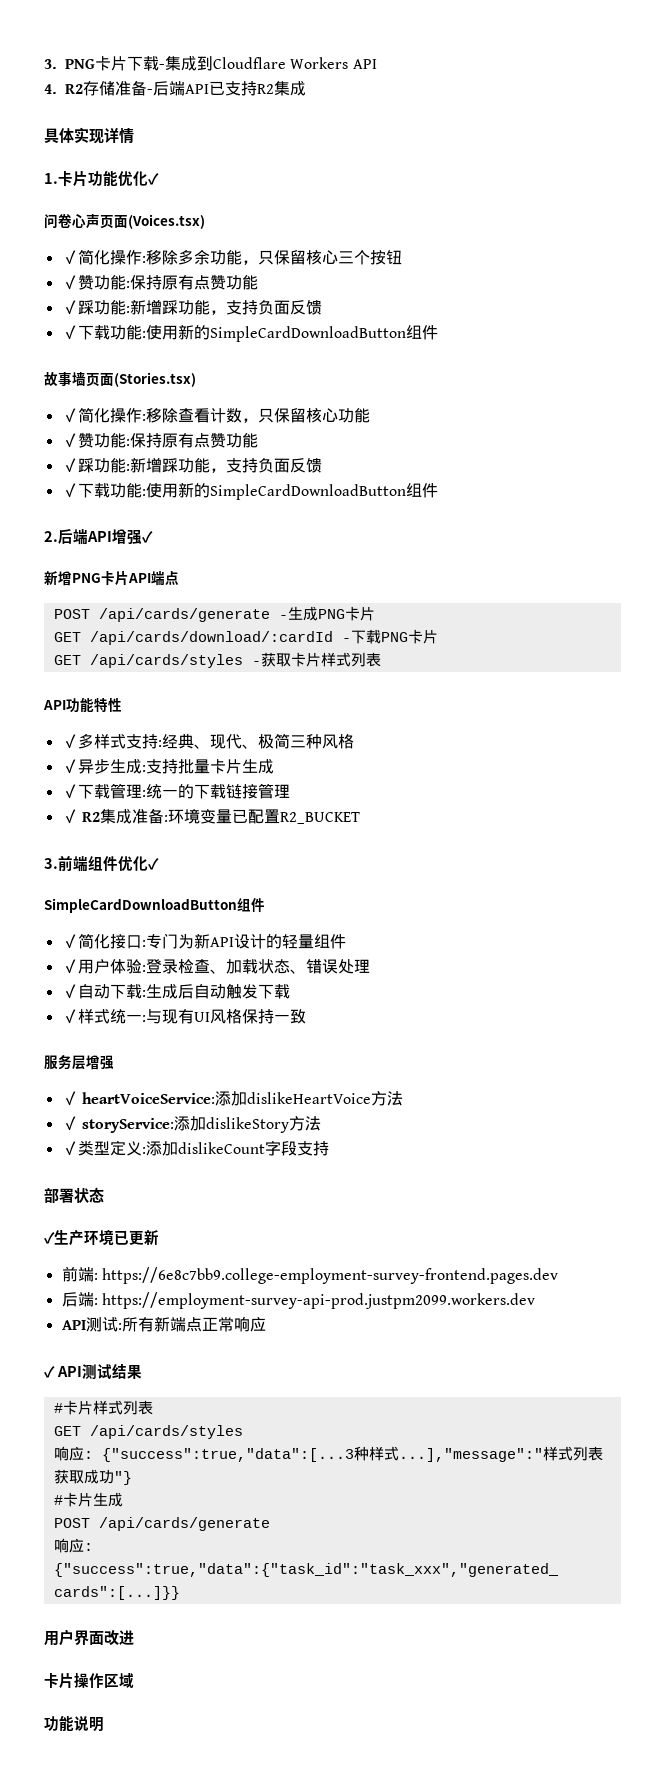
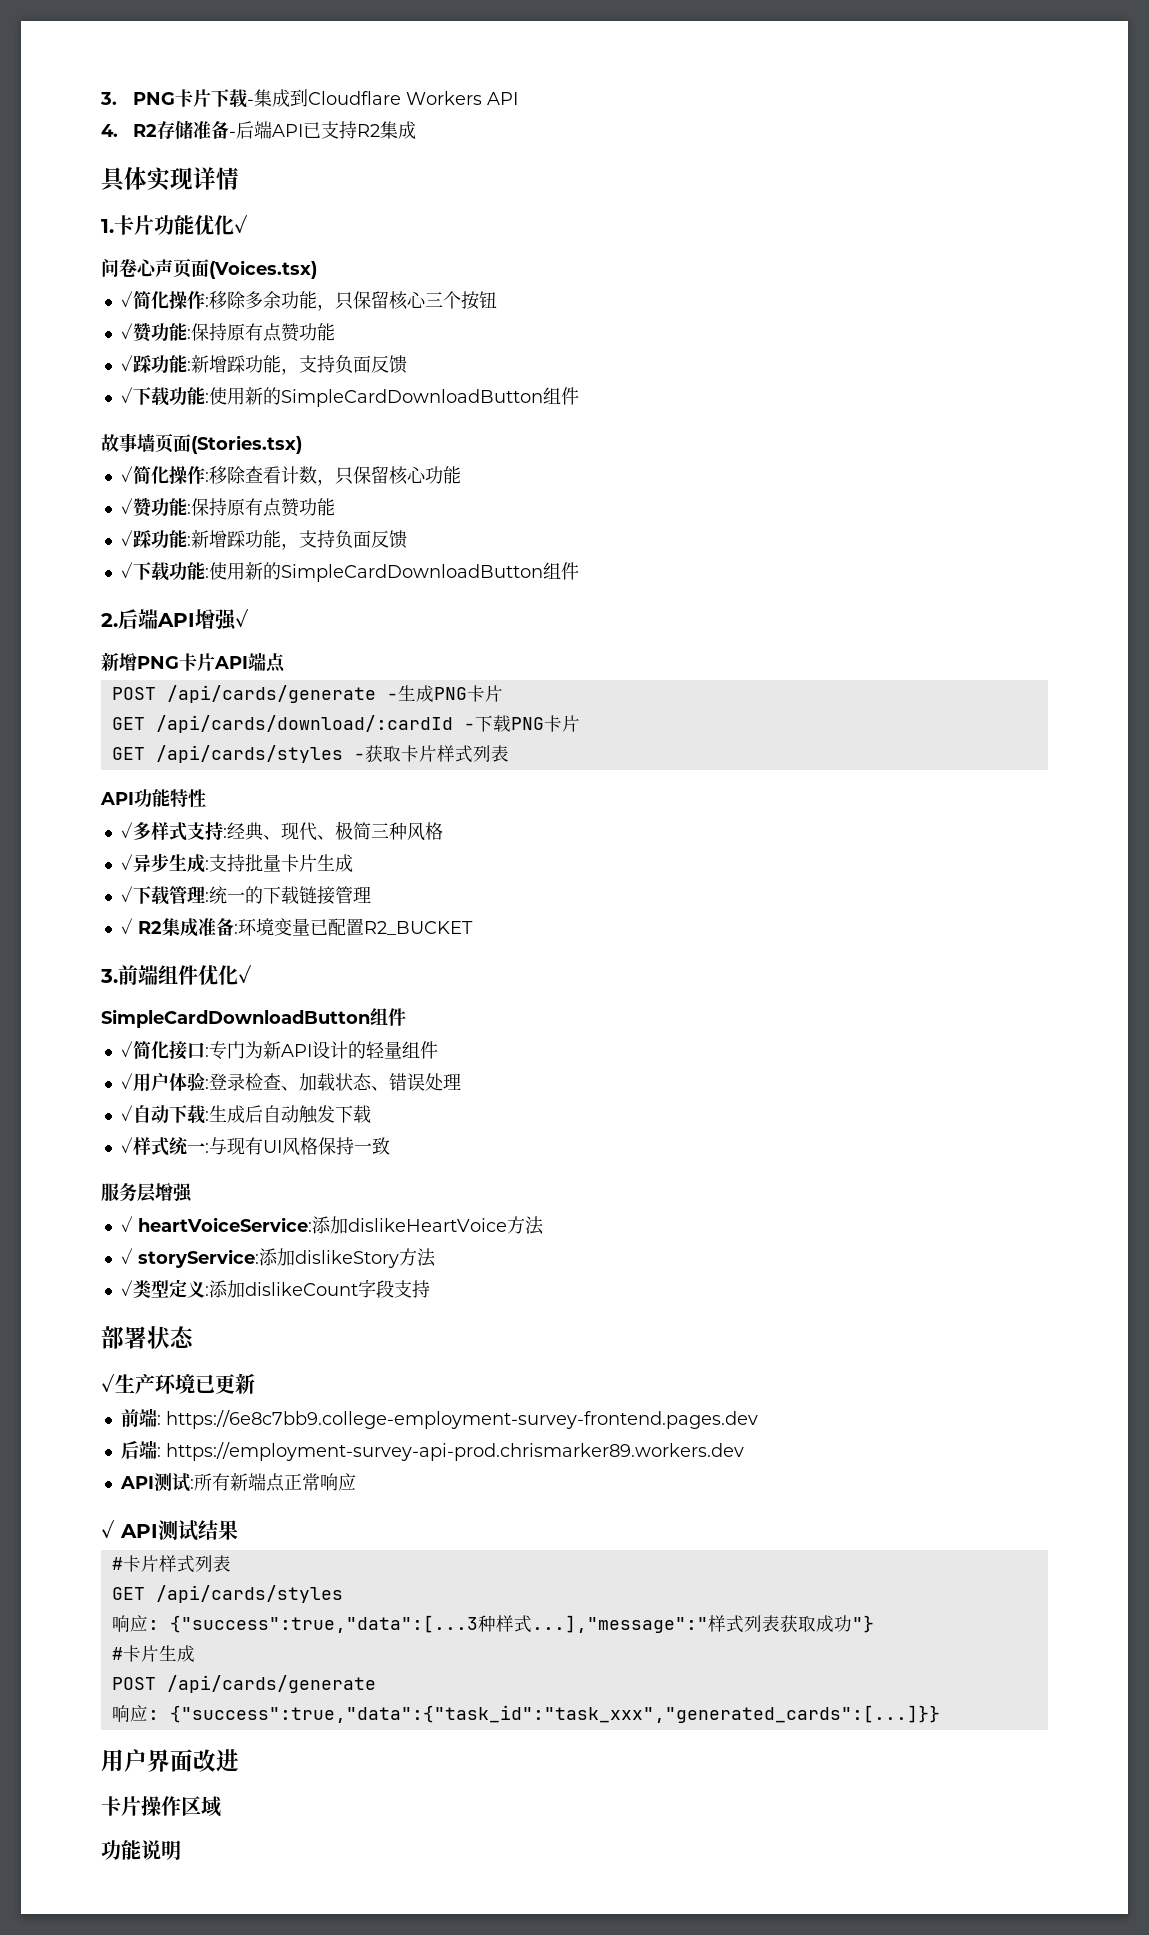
- 后端: https://employment-survey-api-prod.justpm2099.workers.dev
+ 后端: https://employment-survey-api-prod.chrismarker89.workers.dev

